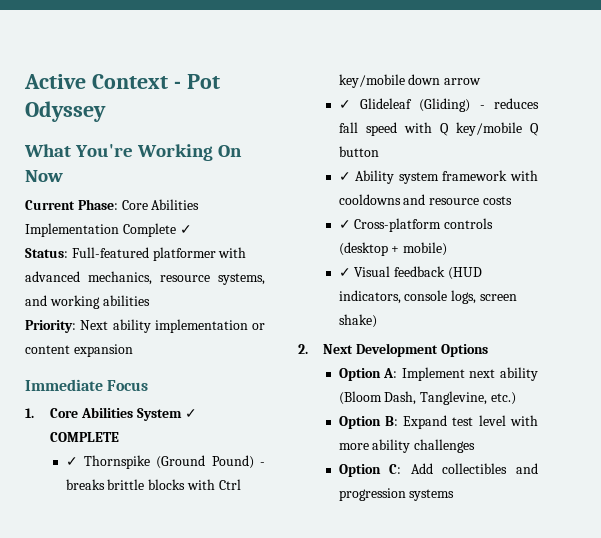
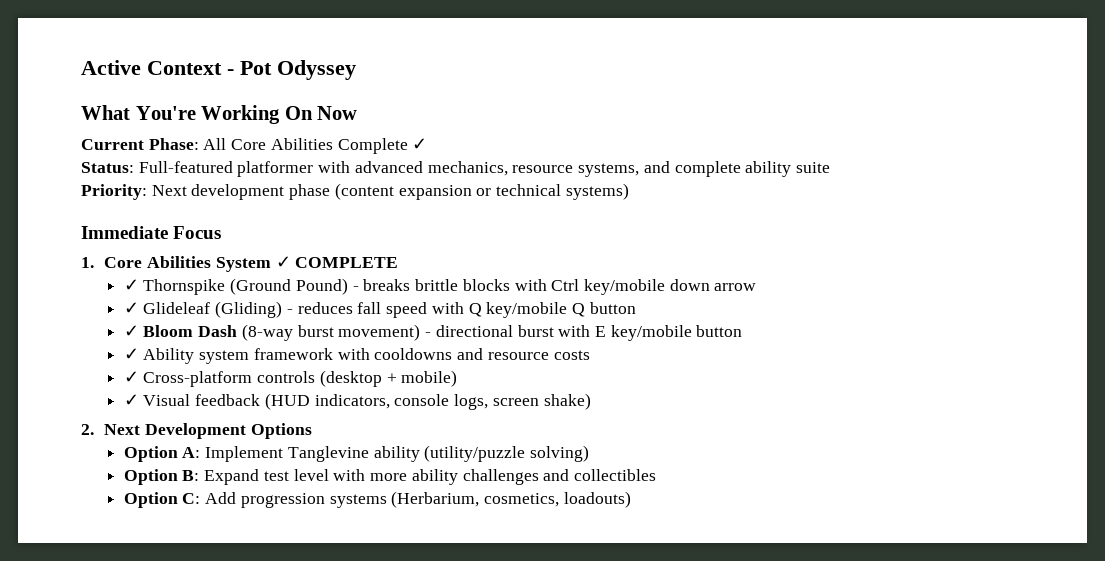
- Current Phase: Core Abilities Implementation Complete ✓
+ Current Phase: All Core Abilities Complete ✓
- Status: Full-featured platformer with advanced mechanics, resource systems, and working abilities
+ Status: Full-featured platformer with advanced mechanics, resource systems, and complete ability suite
- Priority: Next ability implementation or content expansion
+ Priority: Next development phase (content expansion or technical systems)
+ ✓ Bloom Dash (8-way burst movement) - directional burst with E key/mobile button
- Option A: Implement next ability (Bloom Dash, Tanglevine, etc.)
+ Option A: Implement Tanglevine ability (utility/puzzle solving)
- Option B: Expand test level with more ability challenges
+ Option B: Expand test level with more ability challenges and collectibles
- Option C: Add collectibles and progression systems
+ Option C: Add progression systems (Herbarium, cosmetics, loadouts)

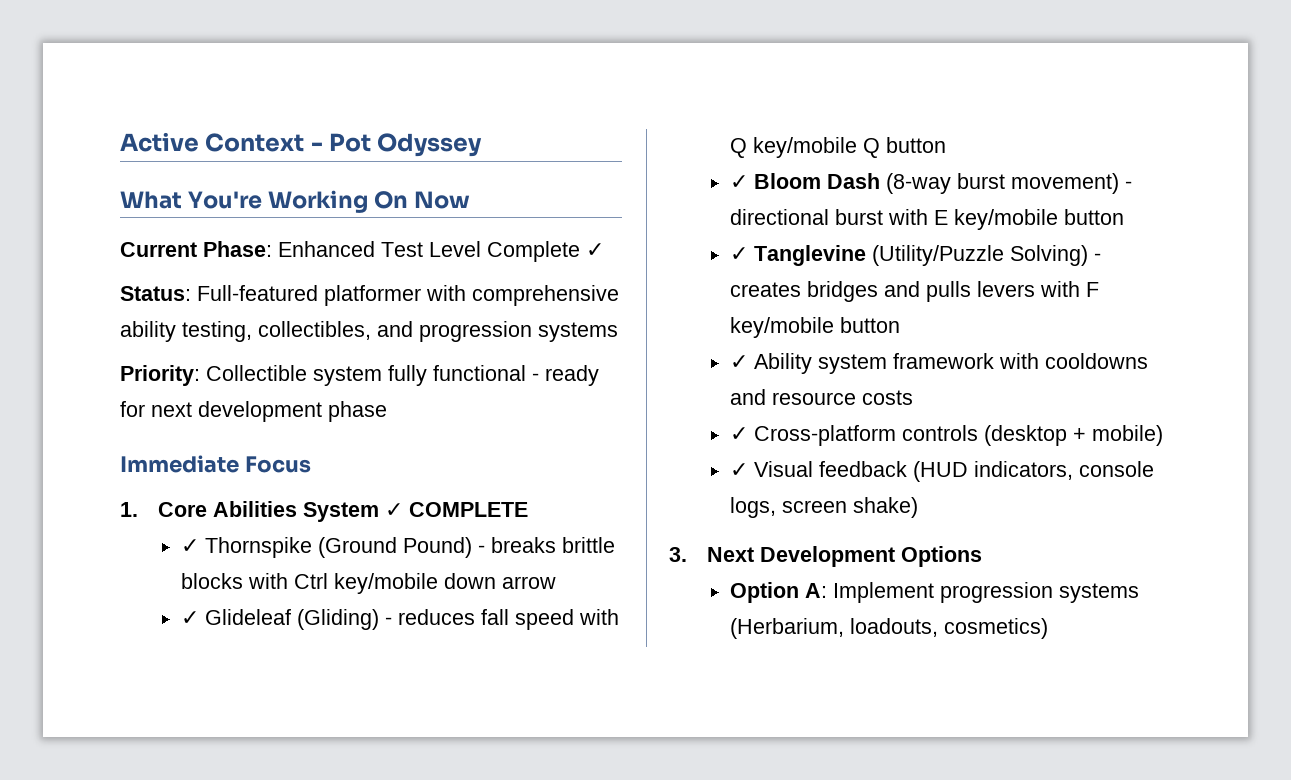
- Current Phase: All Core Abilities Complete ✓
+ Current Phase: Enhanced Test Level Complete ✓
- Status: Full-featured platformer with advanced mechanics, resource systems, and complete ability suite
- Priority: Next development phase (content expansion or technical systems)
+ Status: Full-featured platformer with comprehensive ability testing, collectibles, and progression systems
+ Priority: Collectible system fully functional - ready for next development phase
+ ✓ Tanglevine (Utility/Puzzle Solving) - creates bridges and pulls levers with F key/mobile button
- 2. Next Development Options
+ 3. Next Development Options
- Option A: Implement Tanglevine ability (utility/puzzle solving)
- Option B: Expand test level with more ability challenges and collectibles
- Option C: Add progression systems (Herbarium, cosmetics, loadouts)
+ Option A: Implement progression systems (Herbarium, loadouts, cosmetics)

